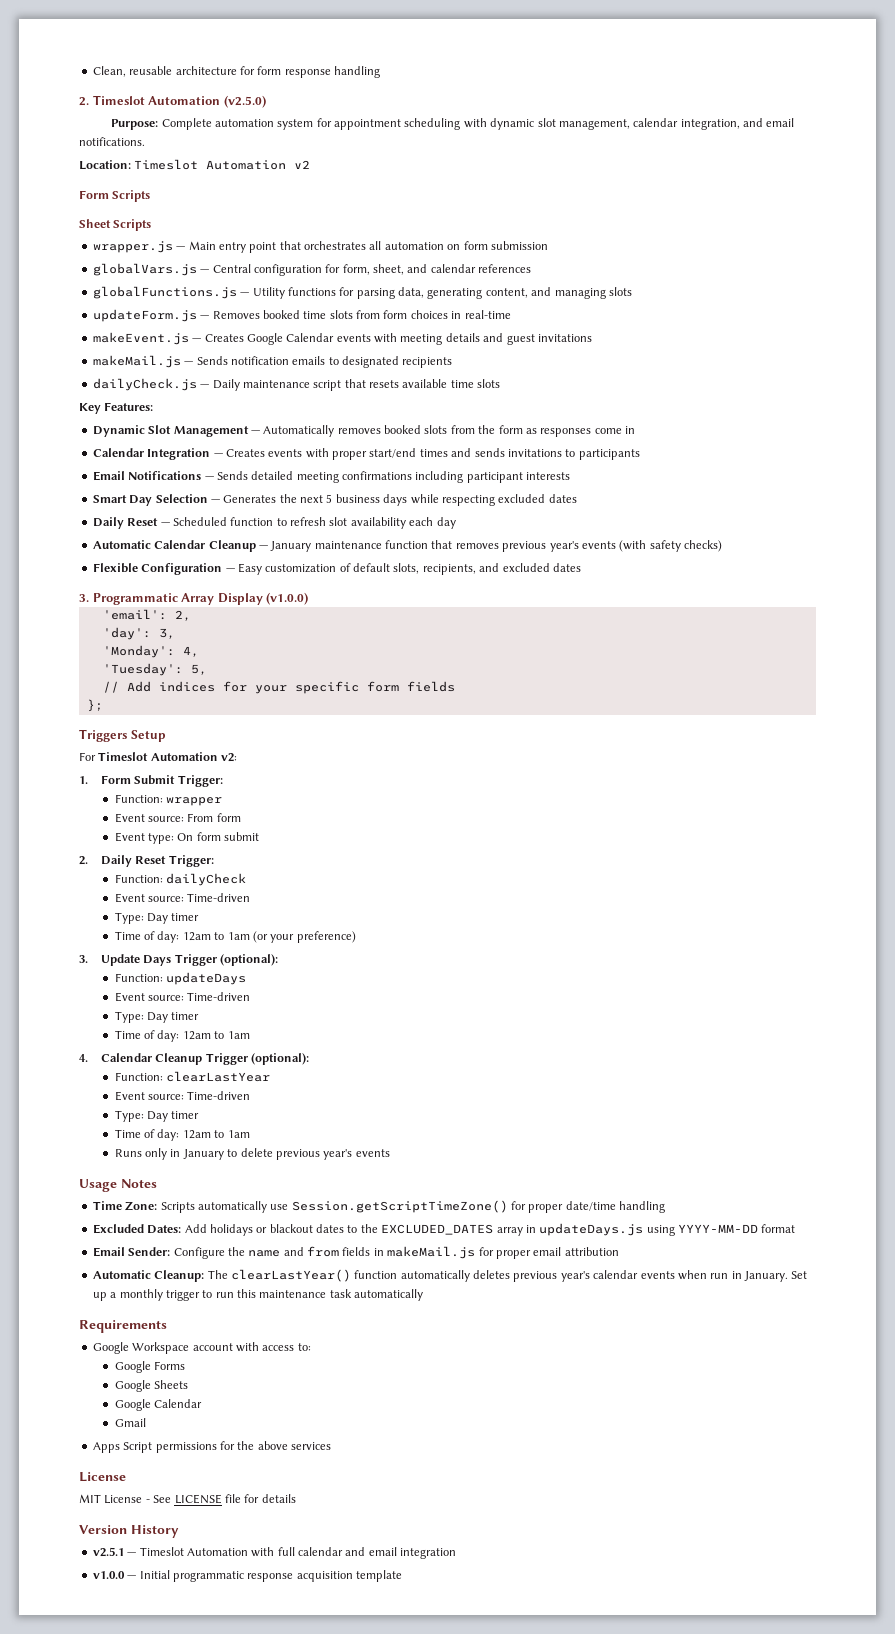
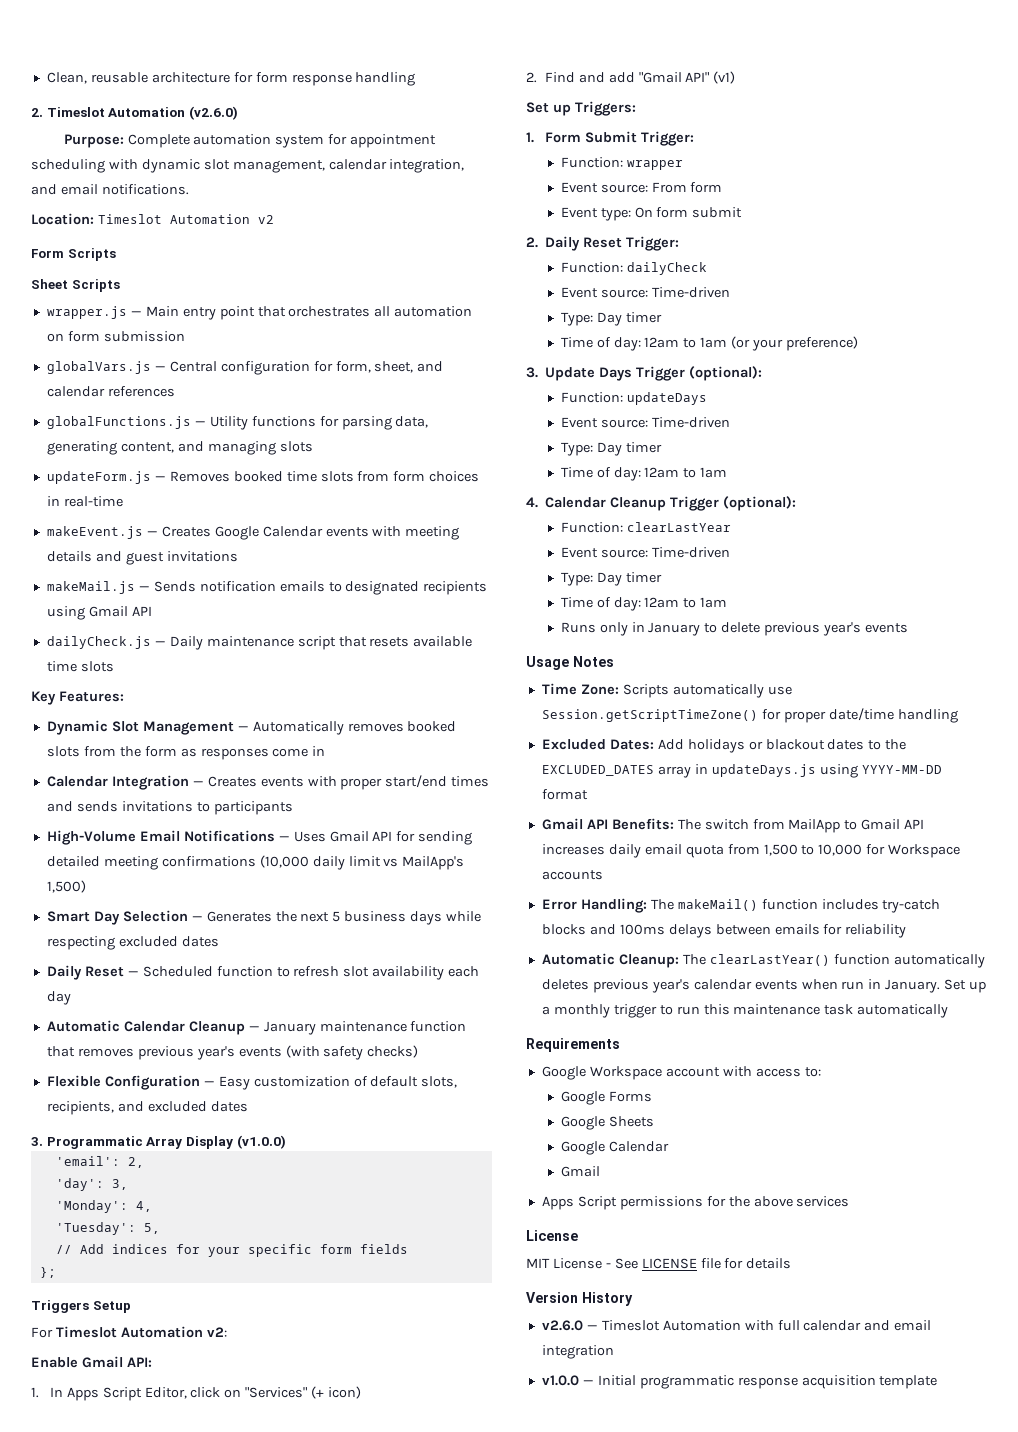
- 2. Timeslot Automation (v2.5.0)
+ 2. Timeslot Automation (v2.6.0)
- makeMail.js — Sends notification emails to designated recipients
+ makeMail.js — Sends notification emails to designated recipients using Gmail API
- Email Notifications — Sends detailed meeting confirmations including participant interests
+ High-Volume Email Notifications — Uses Gmail API for sending detailed meeting confirmations (10,000 daily limit vs MailApp's 1,500)
+ Enable Gmail API:
+ 1. In Apps Script Editor, click on "Services" (+ icon)
+ 2. Find and add "Gmail API" (v1)
+ Set up Triggers:
- Email Sender: Configure the name and from fields in makeMail.js for proper email attribution
+ Gmail API Benefits: The switch from MailApp to Gmail API increases daily email quota from 1,500 to 10,000 for Workspace accounts
+ Error Handling: The makeMail() function includes try-catch blocks and 100ms delays between emails for reliability
- v2.5.1 — Timeslot Automation with full calendar and email integration
+ v2.6.0 — Timeslot Automation with full calendar and email integration

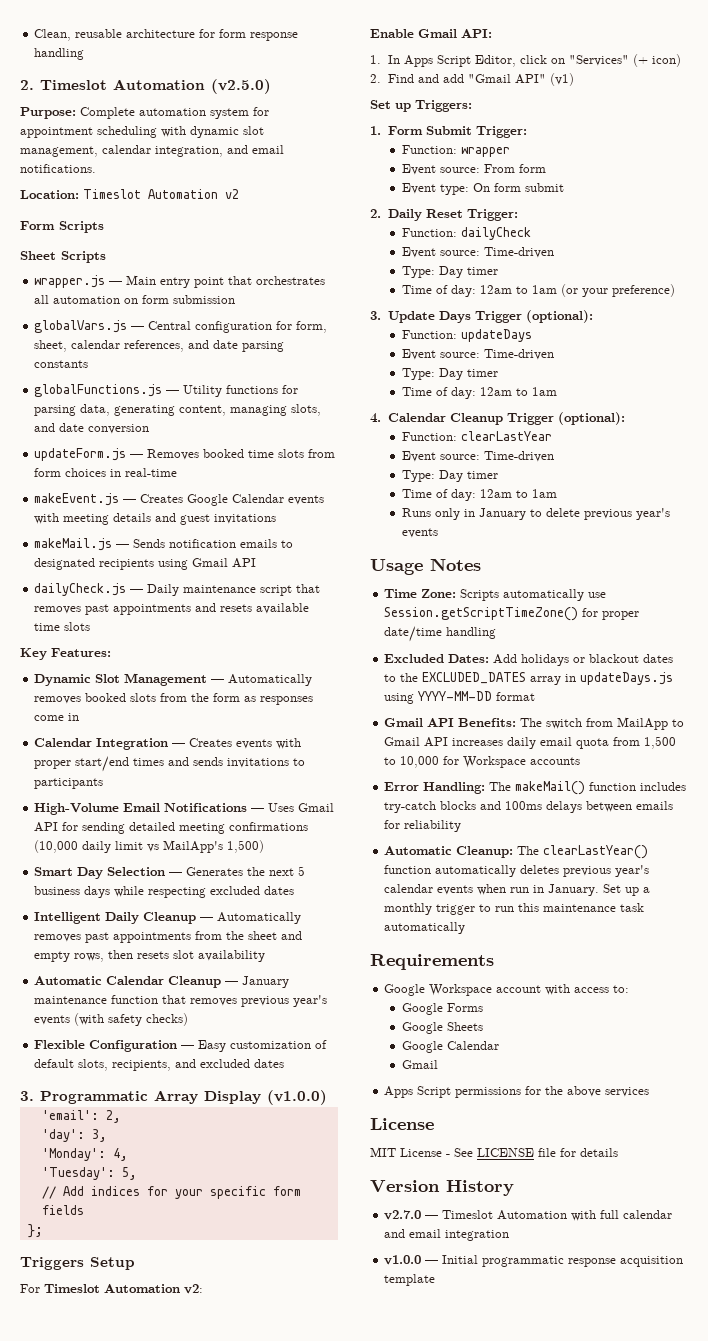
- 2. Timeslot Automation (v2.6.0)
+ 2. Timeslot Automation (v2.5.0)
- globalVars.js — Central configuration for form, sheet, and calendar references
+ globalVars.js — Central configuration for form, sheet, calendar references, and date parsing constants
- globalFunctions.js — Utility functions for parsing data, generating content, and managing slots
+ globalFunctions.js — Utility functions for parsing data, generating content, managing slots, and date conversion
- dailyCheck.js — Daily maintenance script that resets available time slots
+ dailyCheck.js — Daily maintenance script that removes past appointments and resets available time slots
- Daily Reset — Scheduled function to refresh slot availability each day
+ Intelligent Daily Cleanup — Automatically removes past appointments from the sheet and empty rows, then resets slot availability
- v2.6.0 — Timeslot Automation with full calendar and email integration
+ v2.7.0 — Timeslot Automation with full calendar and email integration

